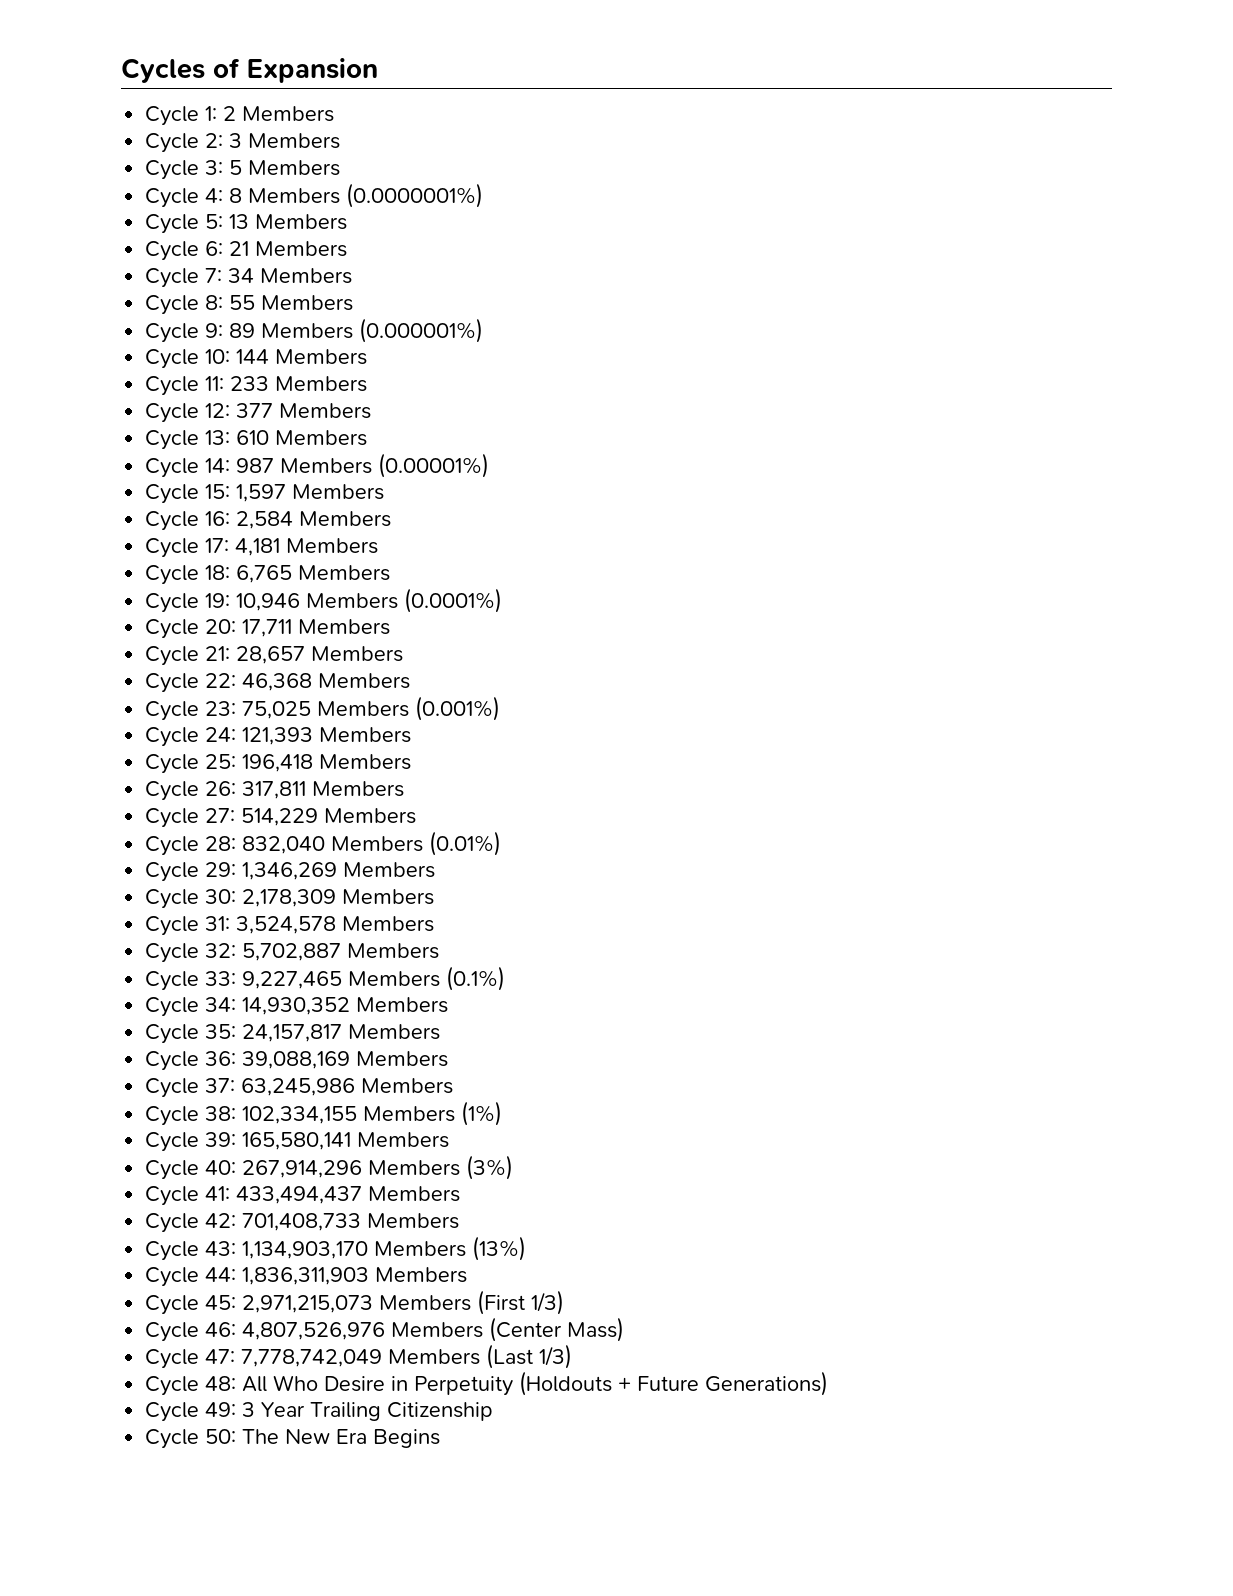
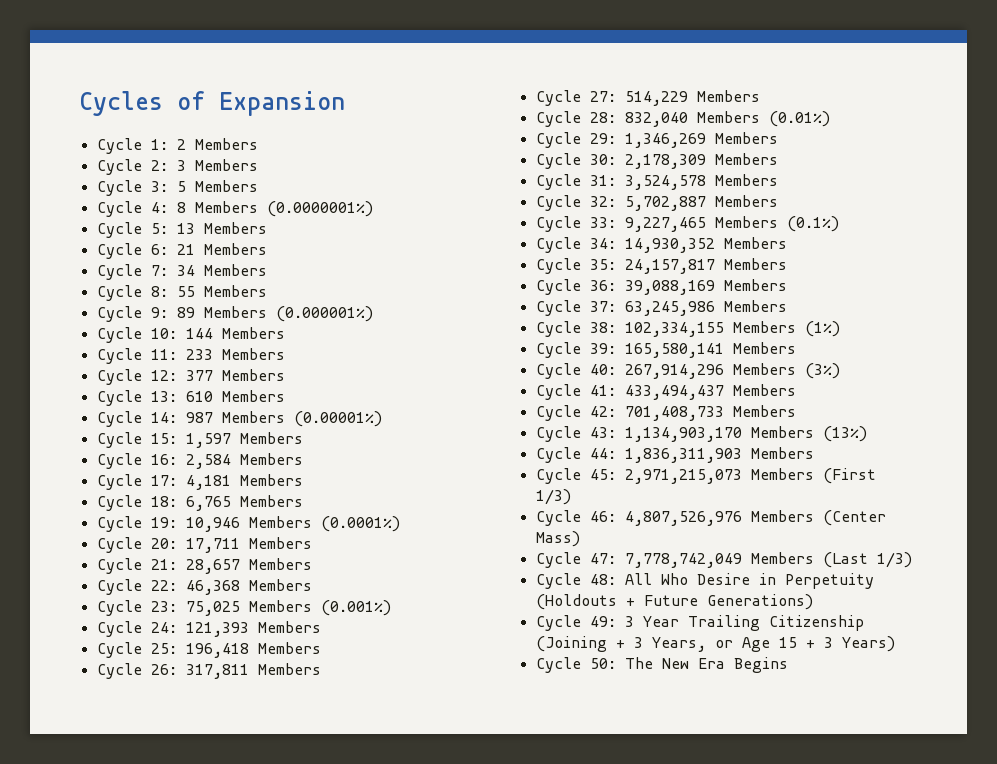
- Cycle 49: 3 Year Trailing Citizenship
+ Cycle 49: 3 Year Trailing Citizenship (Joining + 3 Years, or Age 15 + 3 Years)

